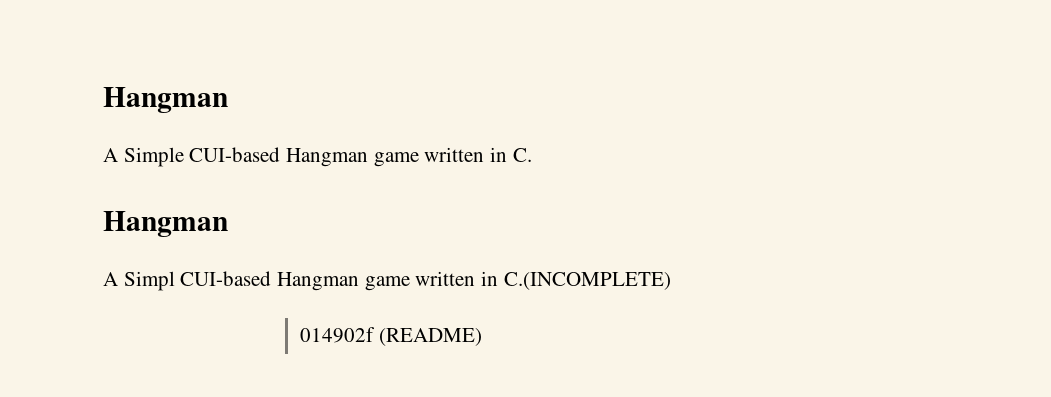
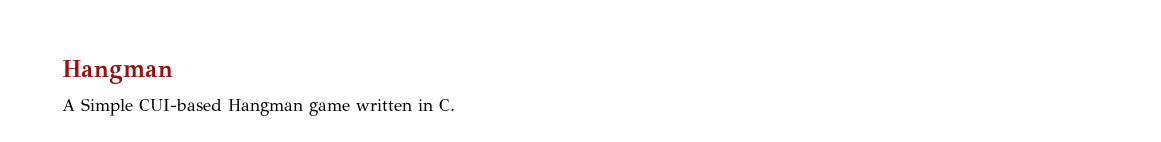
  A Simple CUI-based Hangman game written in C.
- Hangman
- A Simpl CUI-based Hangman game written in C.(INCOMPLETE)
- 014902f (README)

